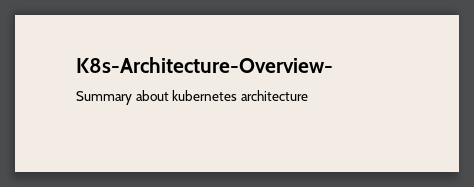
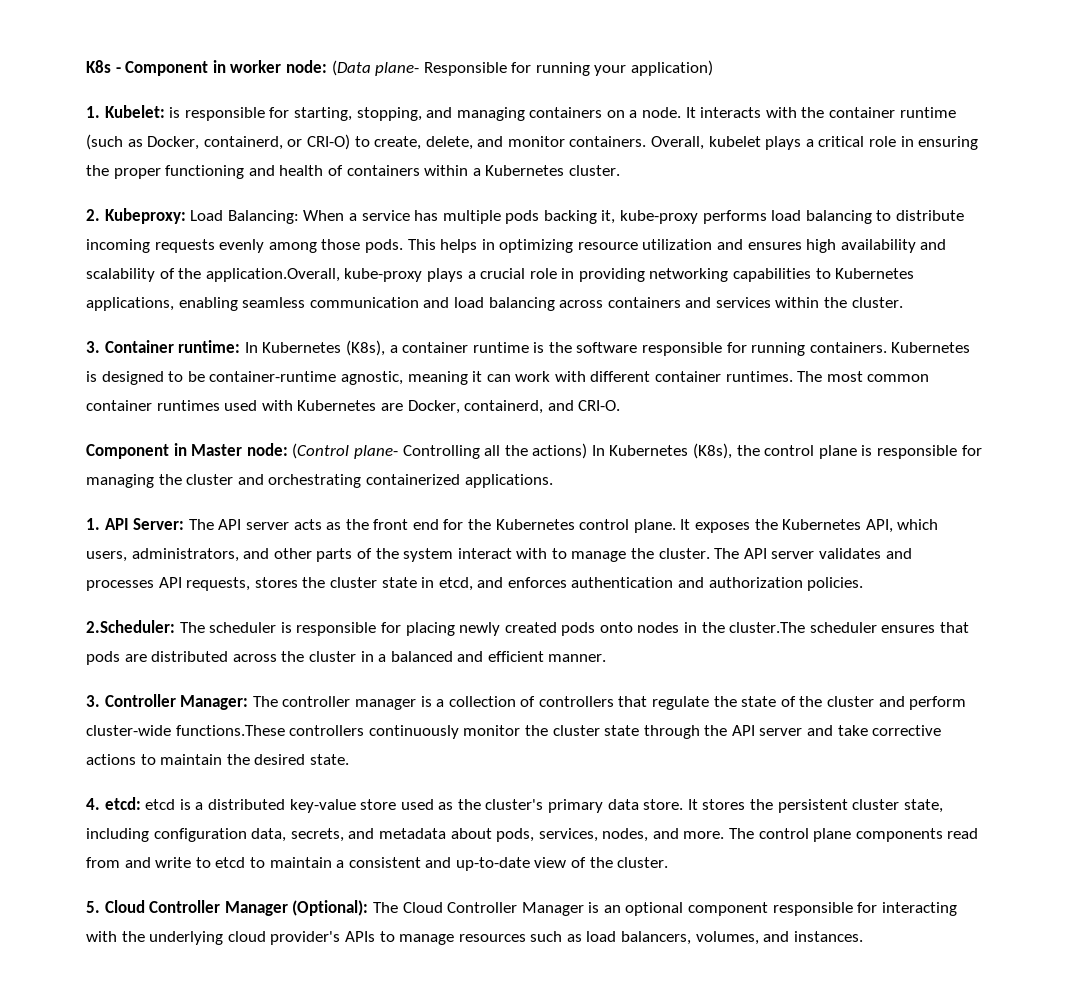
- K8s-Architecture-Overview-
- Summary about kubernetes architecture
+ K8s - Component in worker node: (Data plane- Responsible for running your application)
+ 1. Kubelet: is responsible for starting, stopping, and managing containers on a node. It interacts with the container runtime (such as Docker, containerd, or CRI-O) to create, delete, and monitor containers. Overall, kubelet plays a critical role in ensuring the proper functioning and health of containers within a Kubernetes cluster.
+ 2. Kubeproxy: Load Balancing: When a service has multiple pods backing it, kube-proxy performs load balancing to distribute incoming requests evenly among those pods. This helps in optimizing resource utilization and ensures high availability and scalability of the application.Overall, kube-proxy plays a crucial role in providing networking capabilities to Kubernetes applications, enabling seamless communication and load balancing across containers and services within the cluster.
+ 3. Container runtime: In Kubernetes (K8s), a container runtime is the software responsible for running containers. Kubernetes is designed to be container-runtime agnostic, meaning it can work with different container runtimes. The most common container runtimes used with Kubernetes are Docker, containerd, and CRI-O.
+ Component in Master node: (Control plane- Controlling all the actions) In Kubernetes (K8s), the control plane is responsible for managing the cluster and orchestrating containerized applications.
+ 1. API Server: The API server acts as the front end for the Kubernetes control plane. It exposes the Kubernetes API, which users, administrators, and other parts of the system interact with to manage the cluster. The API server validates and processes API requests, stores the cluster state in etcd, and enforces authentication and authorization policies.
+ 2.Scheduler: The scheduler is responsible for placing newly created pods onto nodes in the cluster.The scheduler ensures that pods are distributed across the cluster in a balanced and efficient manner.
+ 3. Controller Manager: The controller manager is a collection of controllers that regulate the state of the cluster and perform cluster-wide functions.These controllers continuously monitor the cluster state through the API server and take corrective actions to maintain the desired state.
+ 4. etcd: etcd is a distributed key-value store used as the cluster's primary data store. It stores the persistent cluster state, including configuration data, secrets, and metadata about pods, services, nodes, and more. The control plane components read from and write to etcd to maintain a consistent and up-to-date view of the cluster.
+ 5. Cloud Controller Manager (Optional): The Cloud Controller Manager is an optional component responsible for interacting with the underlying cloud provider's APIs to manage resources such as load balancers, volumes, and instances.

